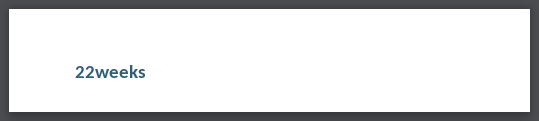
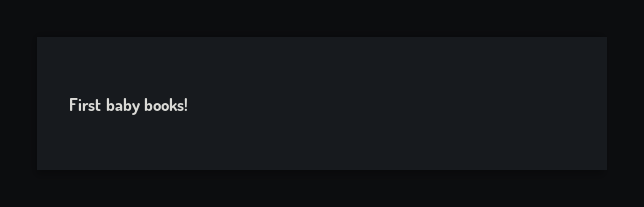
- 22weeks
+ First baby books!

